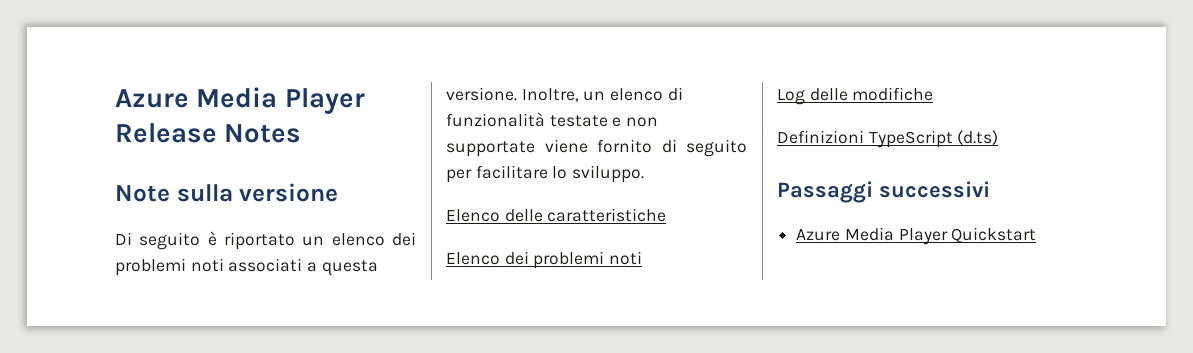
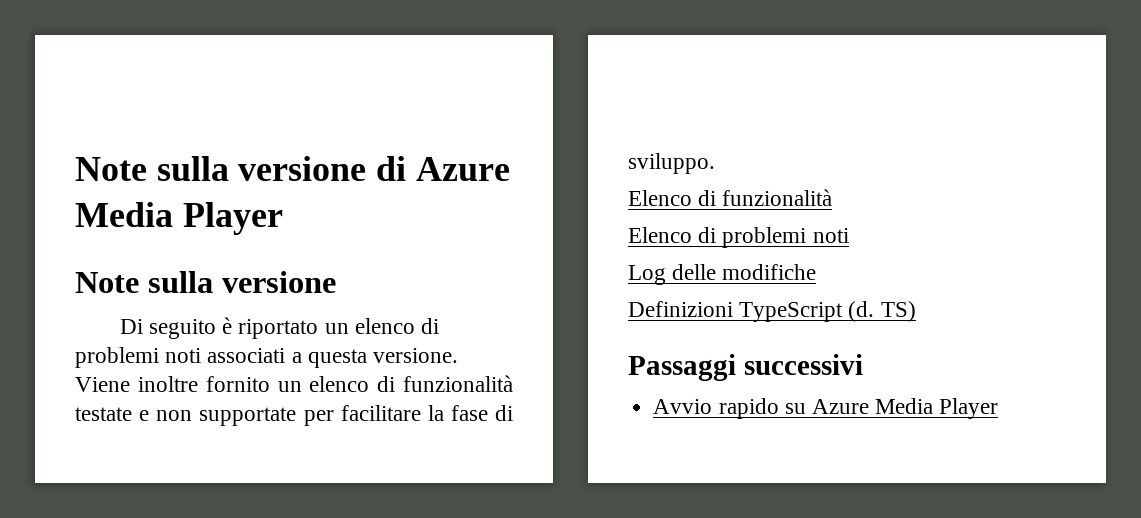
- Azure Media Player Release Notes
+ Note sulla versione di Azure Media Player
- Di seguito è riportato un elenco dei problemi noti associati a questa versione.
+ Di seguito è riportato un elenco di problemi noti associati a questa versione.
- Inoltre, un elenco di funzionalità testate e non supportate viene fornito di seguito per facilitare lo sviluppo.
+ Viene inoltre fornito un elenco di funzionalità testate e non supportate per facilitare la fase di sviluppo.
- Elenco delle caratteristiche
- Elenco dei problemi noti
+ Elenco di funzionalità
+ Elenco di problemi noti
- Definizioni TypeScript (d.ts)
+ Definizioni TypeScript (d. TS)
- Azure Media Player Quickstart
+ Avvio rapido su Azure Media Player

